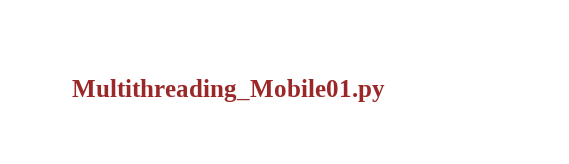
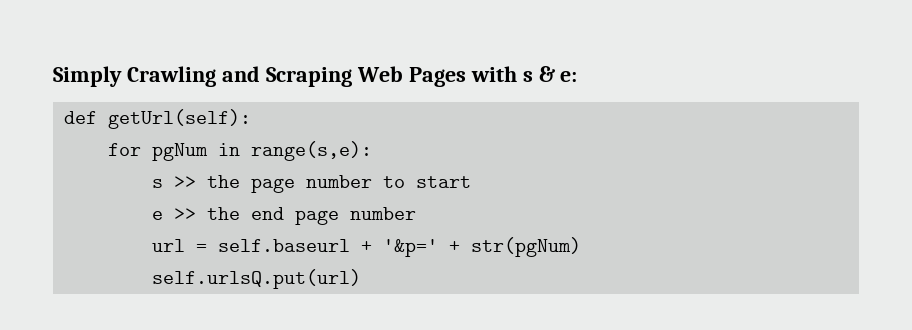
- Multithreading_Mobile01.py
+ Simply Crawling and Scraping Web Pages with s & e:
+ def getUrl(self):
+ for pgNum in range(s,e):
+ s >> the page number to start
+ e >> the end page number
+ url = self.baseurl + '&p=' + str(pgNum)
+ self.urlsQ.put(url)

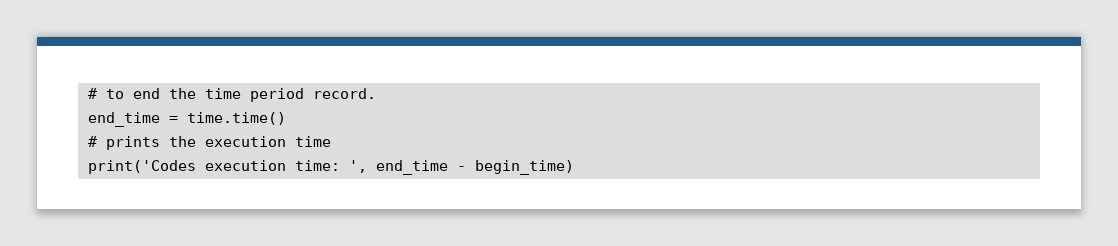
- Simply Crawling and Scraping Web Pages with s & e:
- def getUrl(self):
- for pgNum in range(s,e):
- s >> the page number to start
- e >> the end page number
- url = self.baseurl + '&p=' + str(pgNum)
- self.urlsQ.put(url)
+ # to end the time period record.
+ end_time = time.time()
+ # prints the execution time
+ print('Codes execution time: ', end_time - begin_time)

